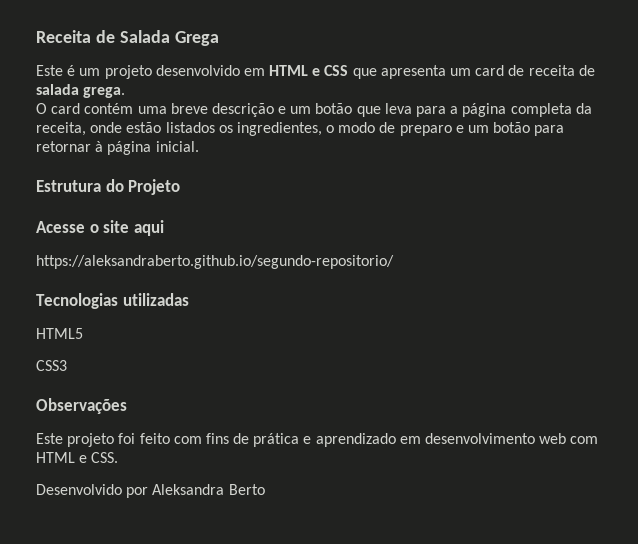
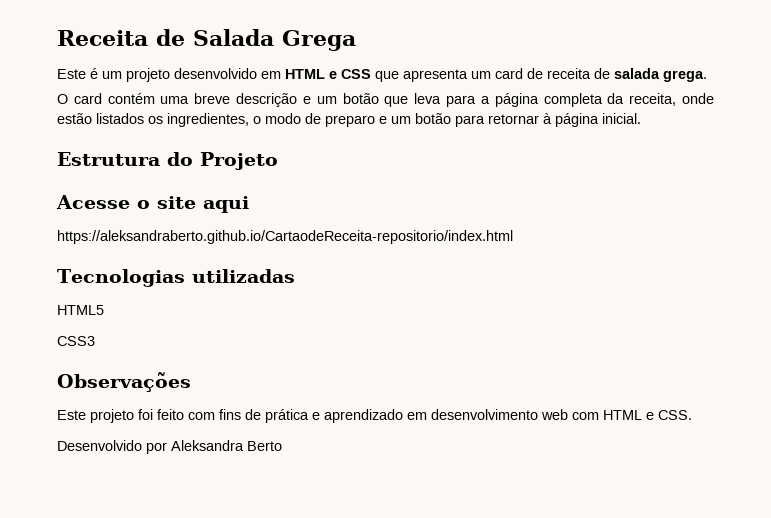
- https://aleksandraberto.github.io/segundo-repositorio/
+ https://aleksandraberto.github.io/CartaodeReceita-repositorio/index.html

